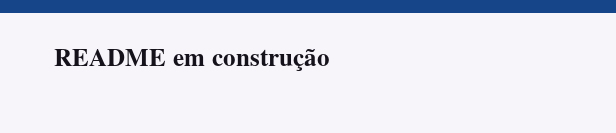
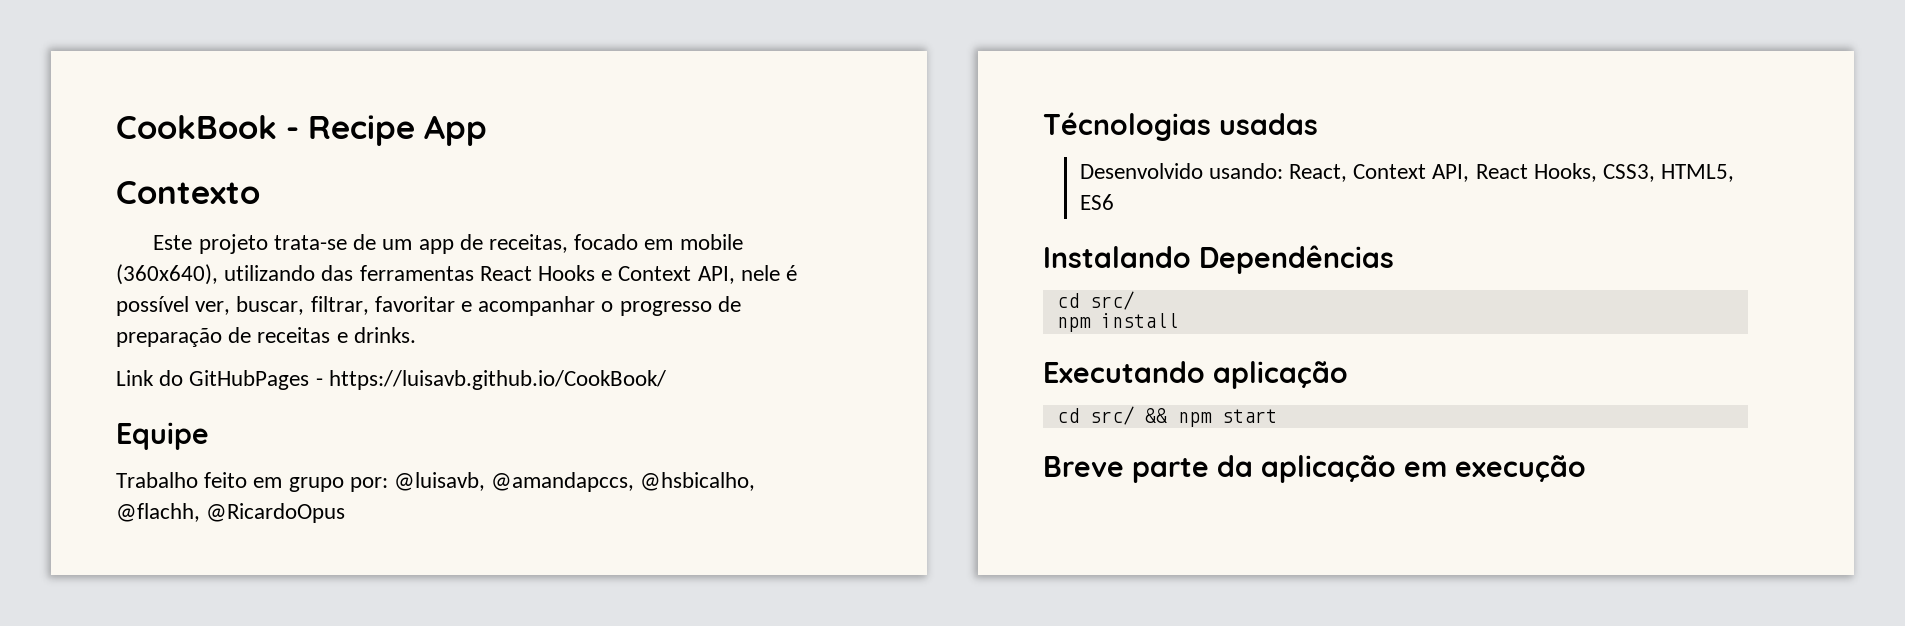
- README em construção
+ CookBook - Recipe App
+ Contexto
+ Este projeto trata-se de um app de receitas, focado em mobile (360x640), utilizando das ferramentas React Hooks e Context API, nele é possível ver, buscar, filtrar, favoritar e acompanhar o progresso de preparação de receitas e drinks.
+ Link do GitHubPages - https://luisavb.github.io/CookBook/
+ Equipe
+ Trabalho feito em grupo por: @luisavb, @amandapccs, @hsbicalho, @flachh, @RicardoOpus
+ Técnologias usadas
+ Desenvolvido usando: React, Context API, React Hooks, CSS3, HTML5, ES6
+ Instalando Dependências
+ cd src/
+ npm install
+ Executando aplicação
+ cd src/ && npm start
+ Breve parte da aplicação em execução

